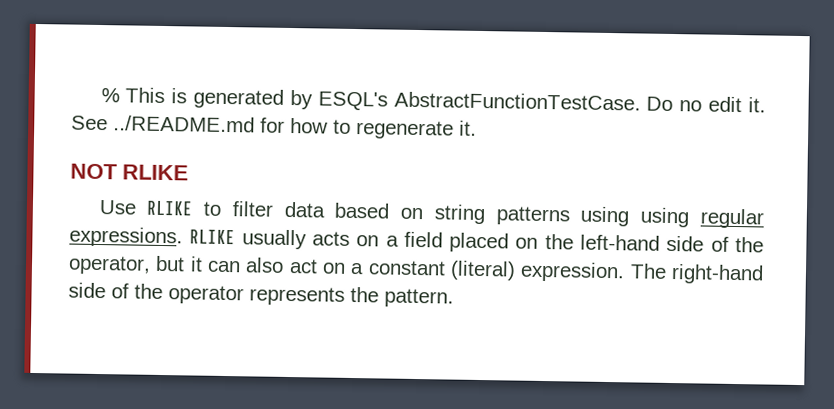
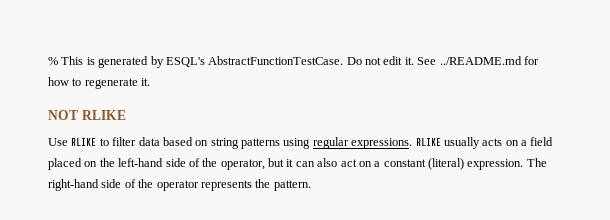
- Do no edit it.
+ Do not edit it.
- Use RLIKE to filter data based on string patterns using using regular expressions.
+ Use RLIKE to filter data based on string patterns using regular expressions.

